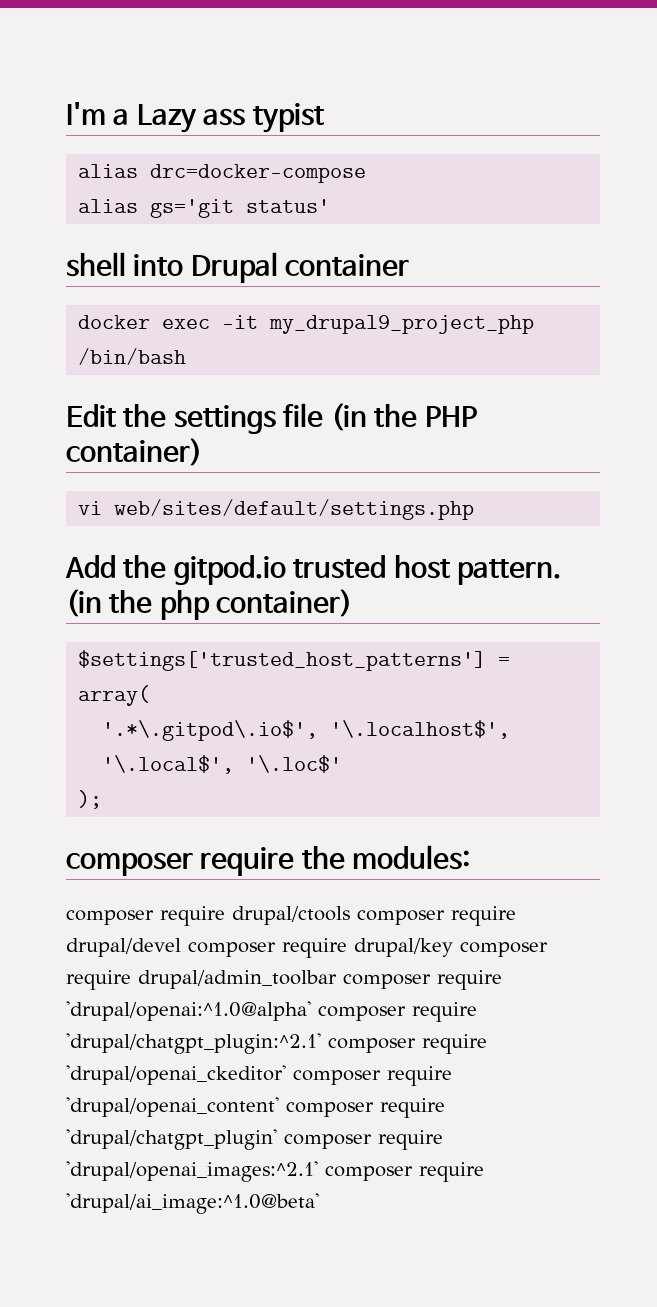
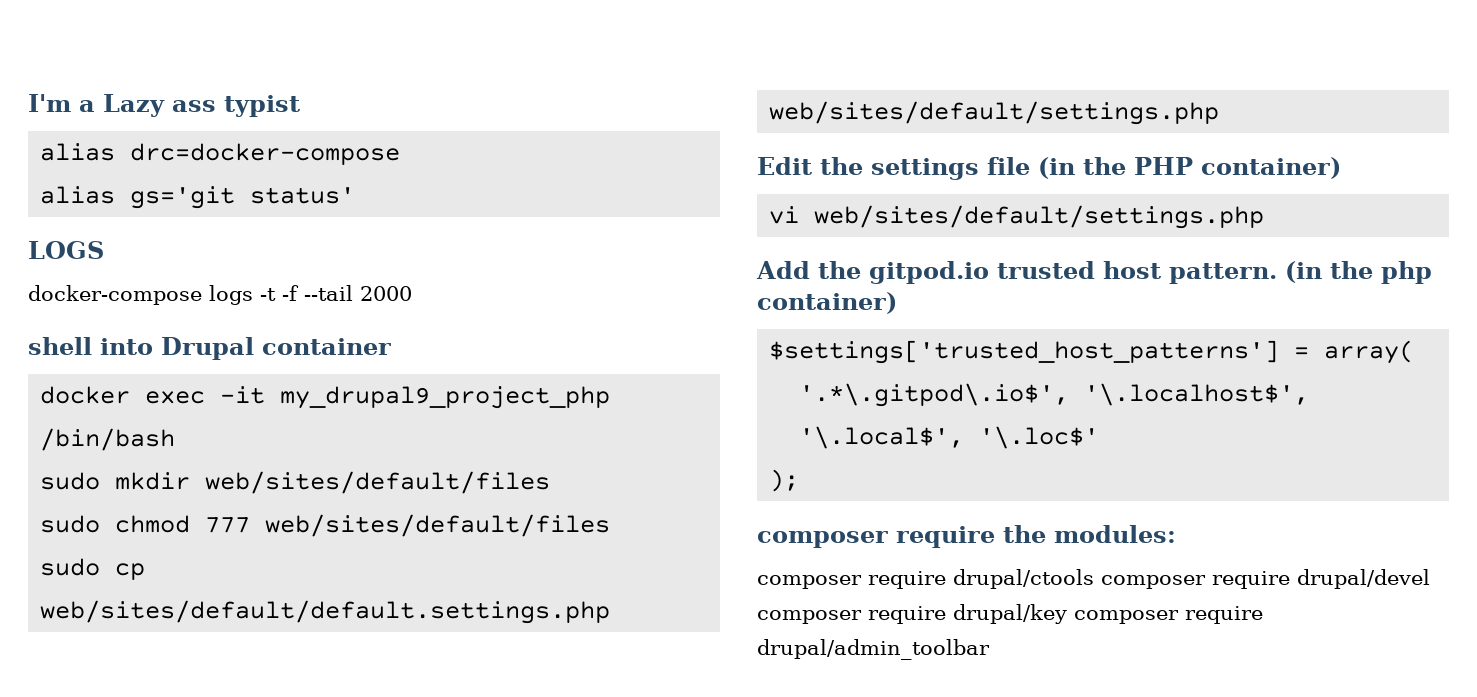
+ LOGS
+ docker-compose logs -t -f --tail 2000
+ sudo mkdir web/sites/default/files
+ sudo chmod 777 web/sites/default/files
+ sudo cp web/sites/default/default.settings.php web/sites/default/settings.php
- composer require drupal/ctools composer require drupal/devel composer require drupal/key composer require drupal/admin_toolbar composer require 'drupal/openai:^1.0@alpha' composer require 'drupal/chatgpt_plugin:^2.1' composer require 'drupal/openai_ckeditor' composer require 'drupal/openai_content' composer require 'drupal/chatgpt_plugin' composer require 'drupal/openai_images:^2.1' composer require 'drupal/ai_image:^1.0@beta'
+ composer require drupal/ctools composer require drupal/devel composer require drupal/key composer require drupal/admin_toolbar

